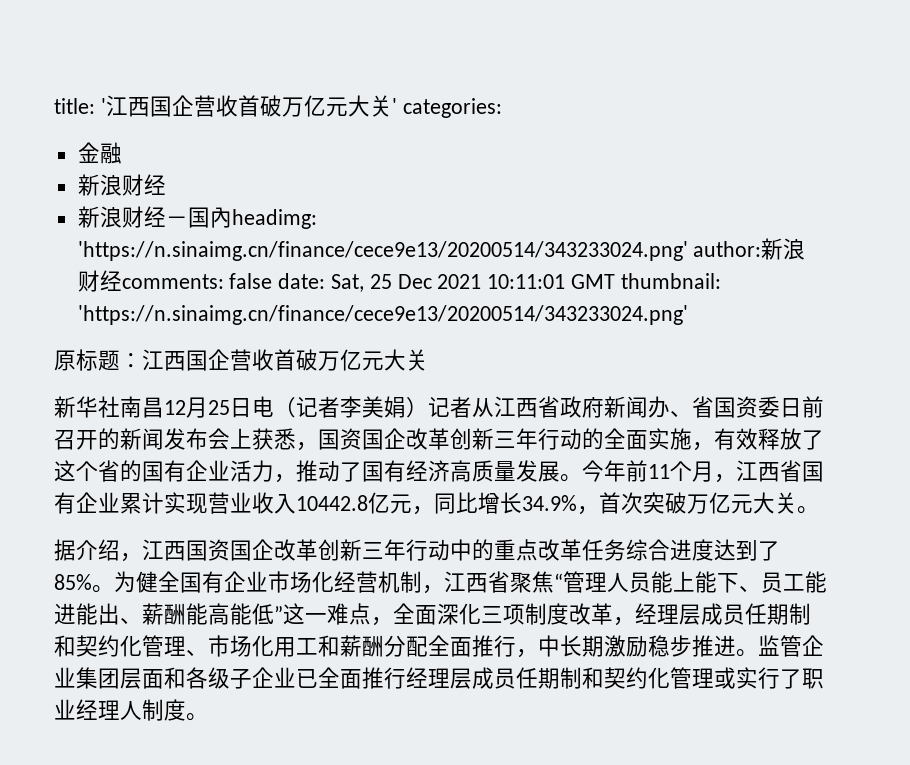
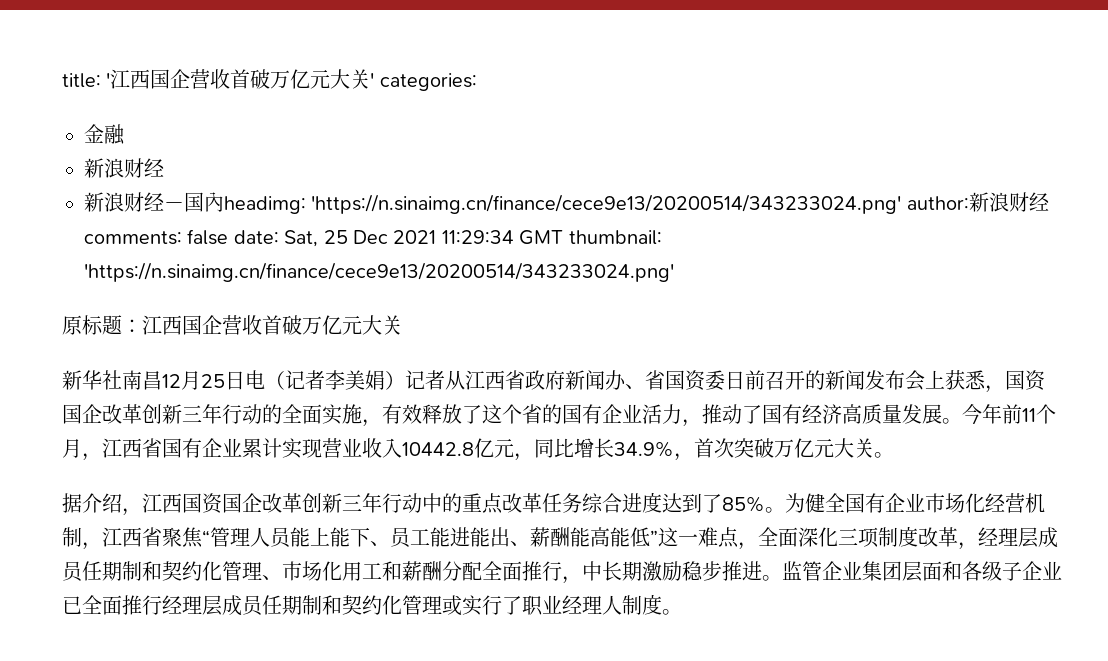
- 新浪财经－国內headimg: 'https://n.sinaimg.cn/finance/cece9e13/20200514/343233024.png' author:新浪财经comments: false date: Sat, 25 Dec 2021 10:11:01 GMT thumbnail: 'https://n.sinaimg.cn/finance/cece9e13/20200514/343233024.png'
+ 新浪财经－国內headimg: 'https://n.sinaimg.cn/finance/cece9e13/20200514/343233024.png' author:新浪财经comments: false date: Sat, 25 Dec 2021 11:29:34 GMT thumbnail: 'https://n.sinaimg.cn/finance/cece9e13/20200514/343233024.png'

